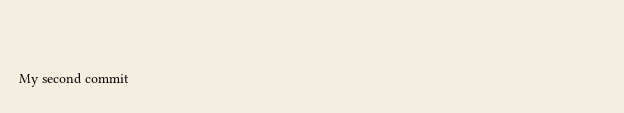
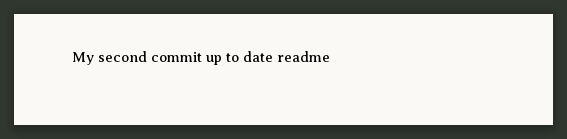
- My second commit
+ My second commit up to date readme

